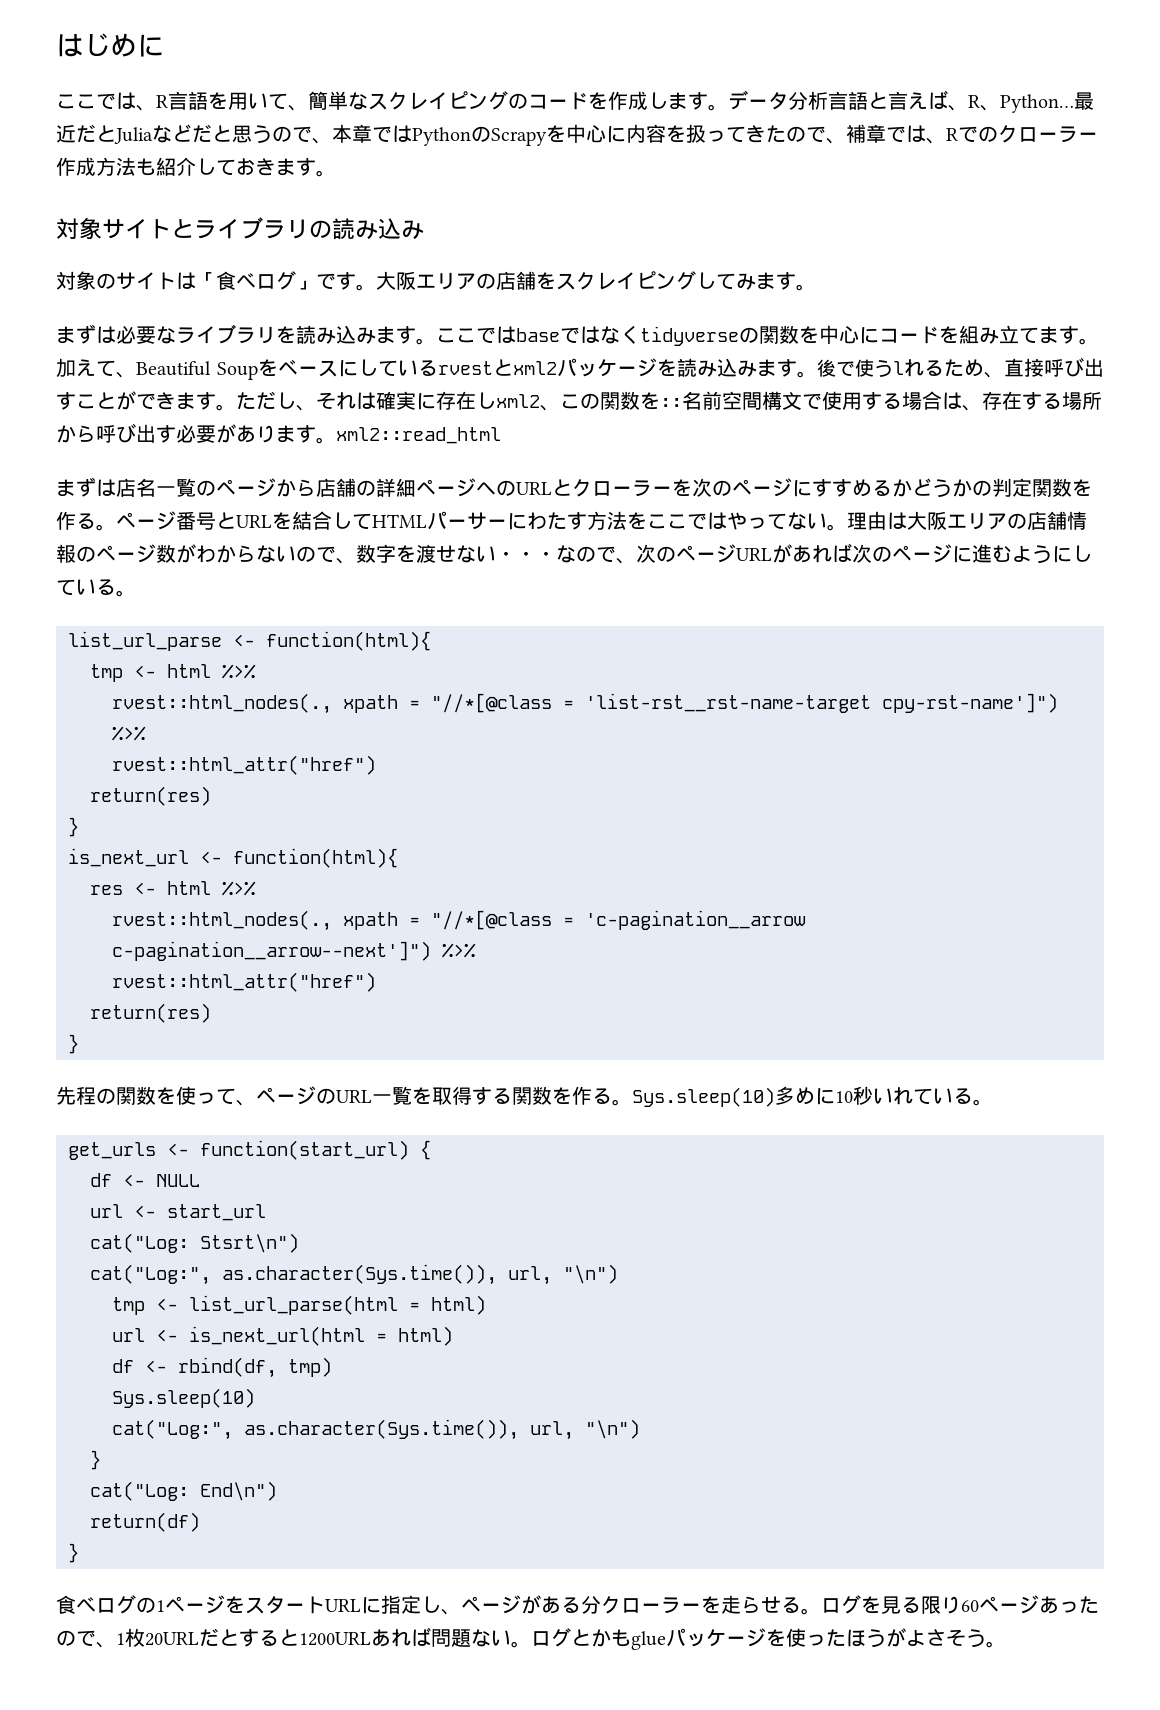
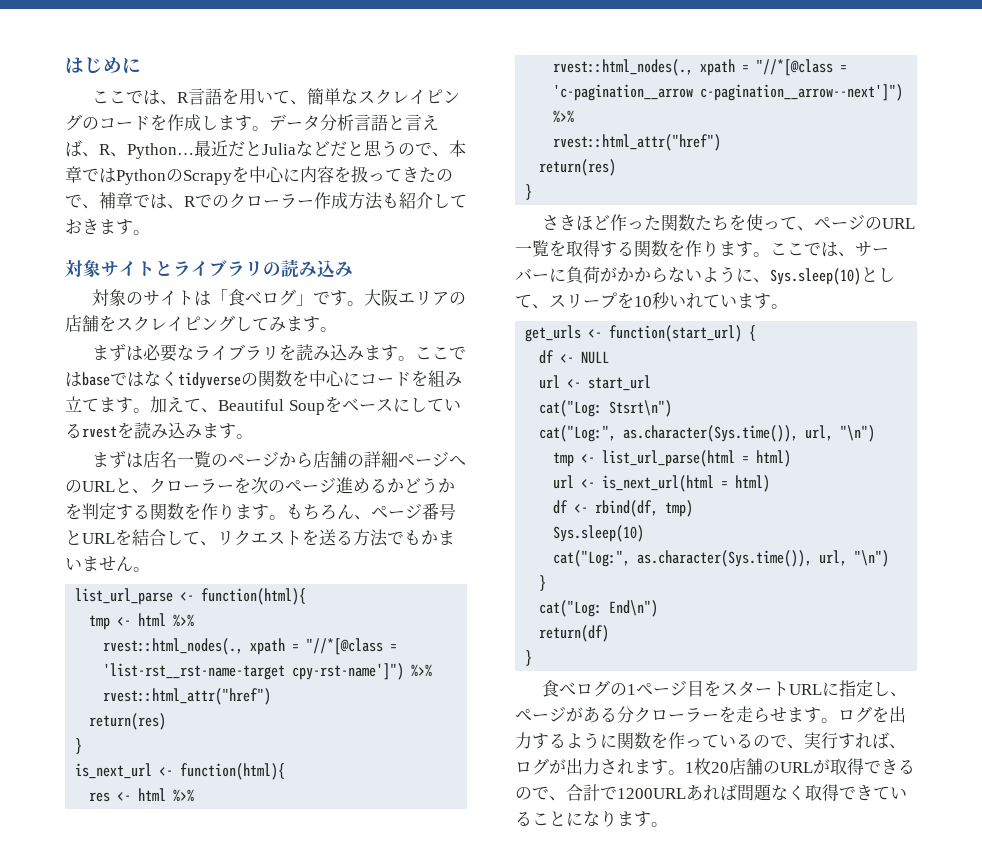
- 加えて、Beautiful Soupをベースにしているrvestとxml2パッケージを読み込みます。後で使うlれるため、直接呼び出すことができます。ただし、それは確実に存在しxml2、この関数を::名前空間構文で使用する場合は、存在する場所から呼び出す必要があります。xml2::read_html
+ 加えて、Beautiful Soupをベースにしているrvestを読み込みます。
- まずは店名一覧のページから店舗の詳細ページへのURLとクローラーを次のページにすすめるかどうかの判定関数を作る。ページ番号とURLを結合してHTMLパーサーにわたす方法をここではやってない。理由は大阪エリアの店舗情報のページ数がわからないので、数字を渡せない・・・なので、次のページURLがあれば次のページに進むようにしている。
+ まずは店名一覧のページから店舗の詳細ページへのURLと、クローラーを次のページ進めるかどうかを判定する関数を作ります。もちろん、ページ番号とURLを結合して、リクエストを送る方法でもかまいません。
- 先程の関数を使って、ページのURL一覧を取得する関数を作る。Sys.sleep(10)多めに10秒いれている。
+ さきほど作った関数たちを使って、ページのURL一覧を取得する関数を作ります。ここでは、サーバーに負荷がかからないように、Sys.sleep(10)として、スリープを10秒いれています。
- 食べログの1ページをスタートURLに指定し、ページがある分クローラーを走らせる。
+ 食べログの1ページ目をスタートURLに指定し、ページがある分クローラーを走らせます。
- ログを見る限り60ページあったので、1枚20URLだとすると1200URLあれば問題ない。ログとかもglueパッケージを使ったほうがよさそう。
+ ログを出力するように関数を作っているので、実行すれば、ログが出力されます。1枚20店舗のURLが取得できるので、合計で1200URLあれば問題なく取得できていることになります。

